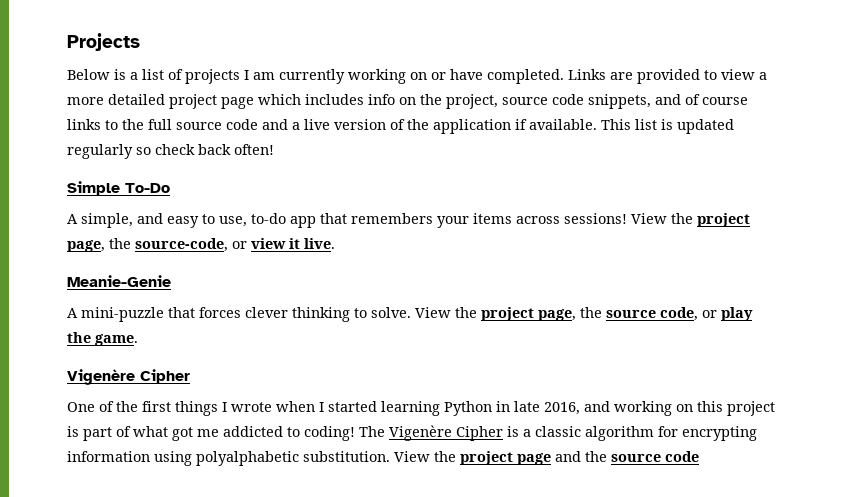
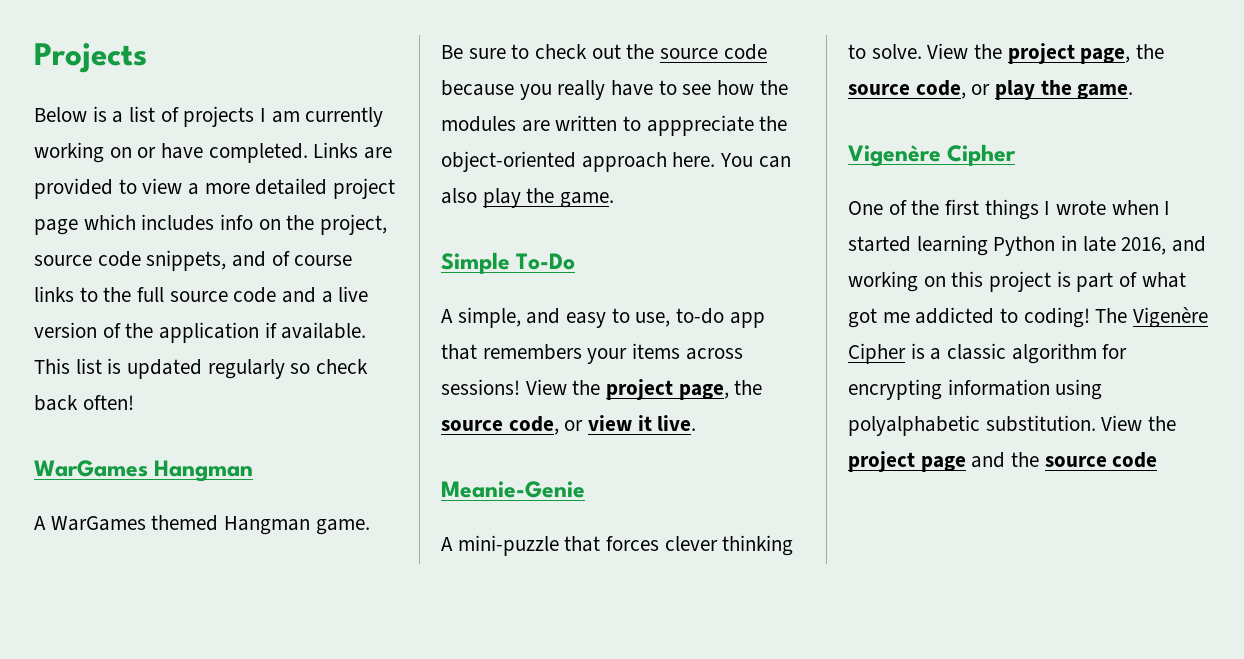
+ WarGames Hangman
+ A WarGames themed Hangman game. Be sure to check out the source code because you really have to see how the modules are written to apppreciate the object-oriented approach here. You can also play the game.
- View the project page, the source-code, or view it live.
+ View the project page, the source code, or view it live.

